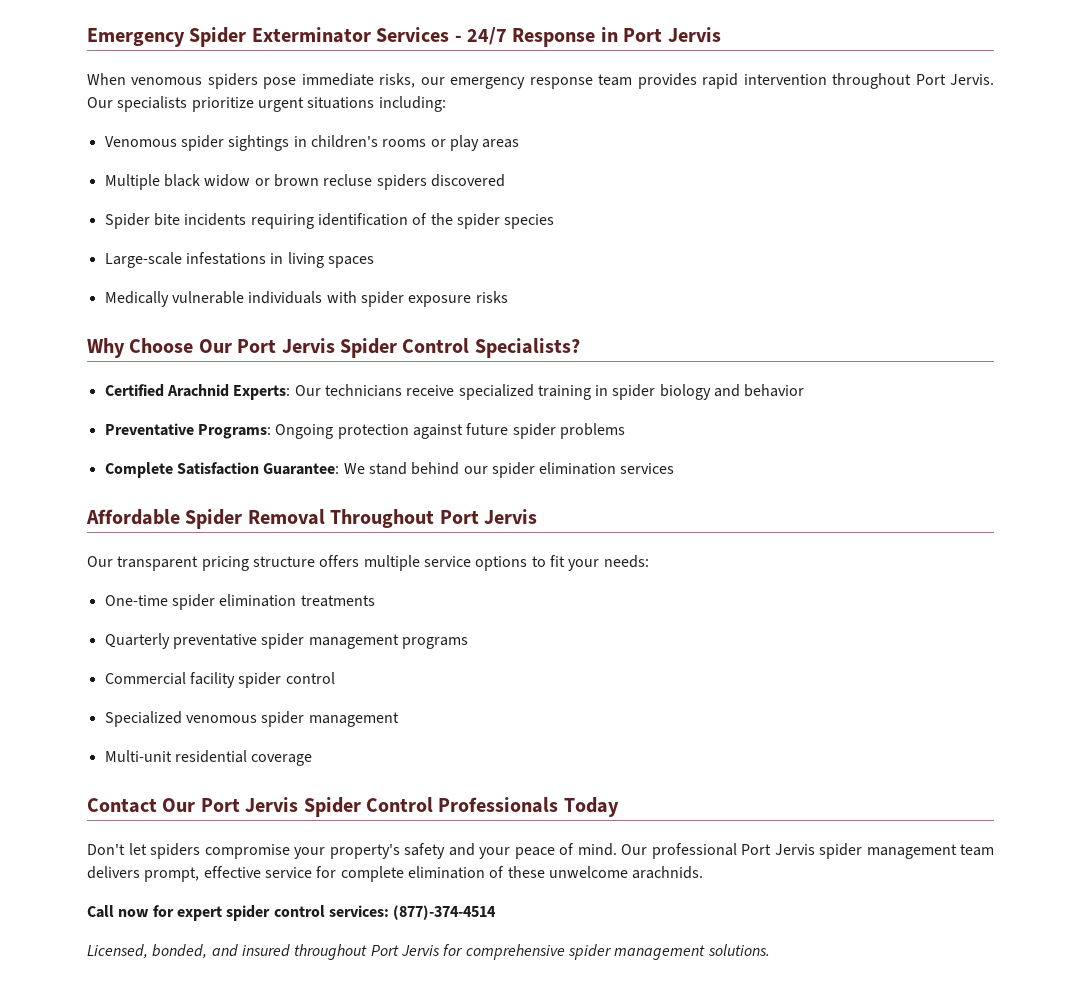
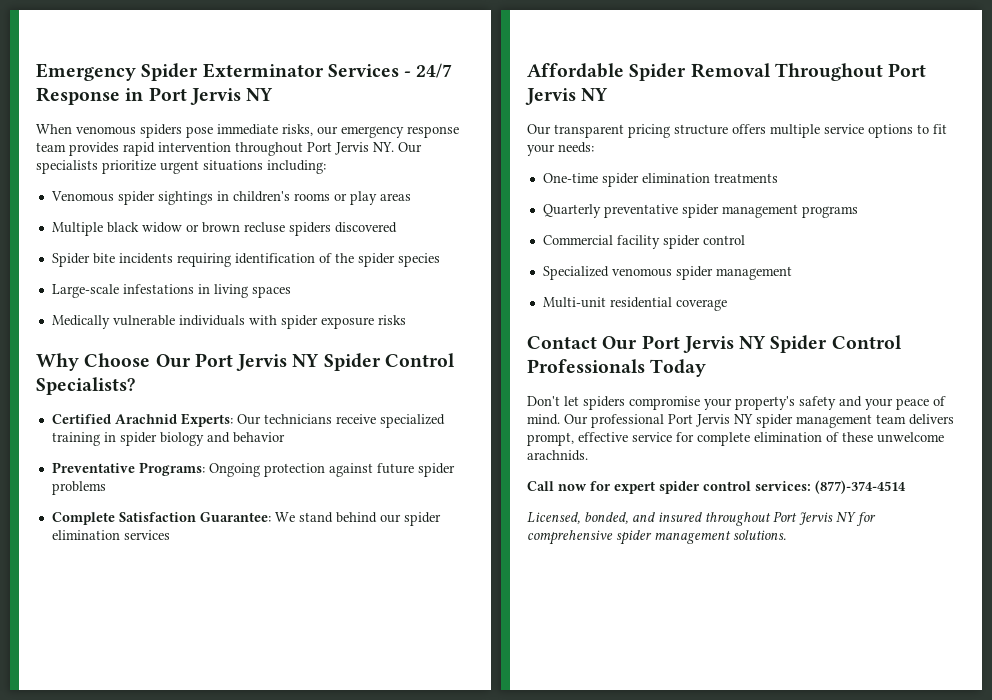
- Emergency Spider Exterminator Services - 24/7 Response in Port Jervis
+ Emergency Spider Exterminator Services - 24/7 Response in Port Jervis NY
- When venomous spiders pose immediate risks, our emergency response team provides rapid intervention throughout Port Jervis. Our specialists prioritize urgent situations including:
+ When venomous spiders pose immediate risks, our emergency response team provides rapid intervention throughout Port Jervis NY. Our specialists prioritize urgent situations including:
- Why Choose Our Port Jervis Spider Control Specialists?
+ Why Choose Our Port Jervis NY Spider Control Specialists?
- Affordable Spider Removal Throughout Port Jervis
+ Affordable Spider Removal Throughout Port Jervis NY
- Contact Our Port Jervis Spider Control Professionals Today
+ Contact Our Port Jervis NY Spider Control Professionals Today
- Our professional Port Jervis spider management team delivers prompt, effective service for complete elimination of these unwelcome arachnids.
+ Our professional Port Jervis NY spider management team delivers prompt, effective service for complete elimination of these unwelcome arachnids.
- Licensed, bonded, and insured throughout Port Jervis for comprehensive spider management solutions.
+ Licensed, bonded, and insured throughout Port Jervis NY for comprehensive spider management solutions.

